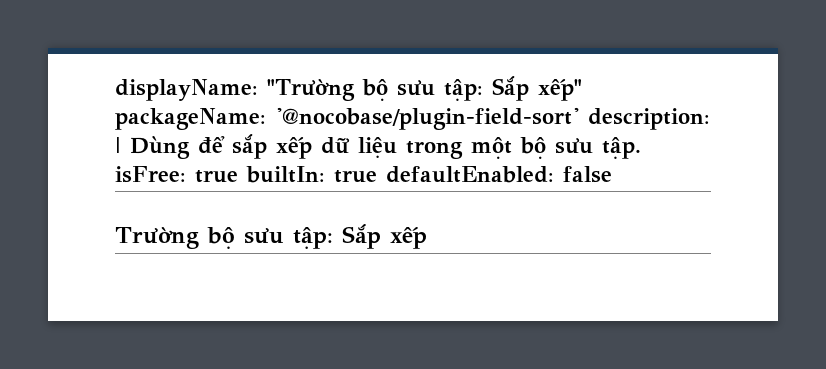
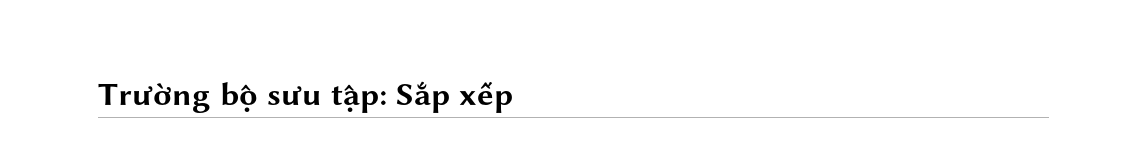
- displayName: "Trường bộ sưu tập: Sắp xếp" packageName: '@nocobase/plugin-field-sort' description: | Dùng để sắp xếp dữ liệu trong một bộ sưu tập. isFree: true builtIn: true defaultEnabled: false

